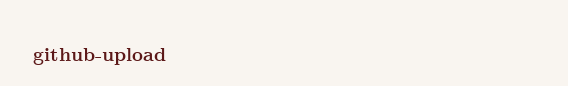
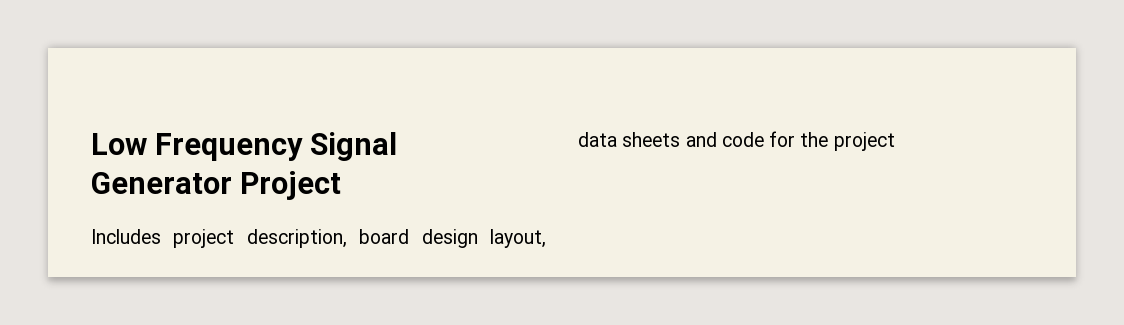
- github-upload
+ Low Frequency Signal Generator Project
+ Includes project description, board design layout, data sheets and code for the project

